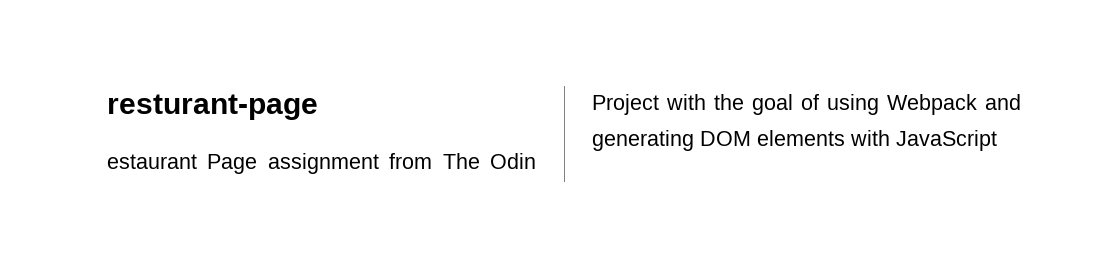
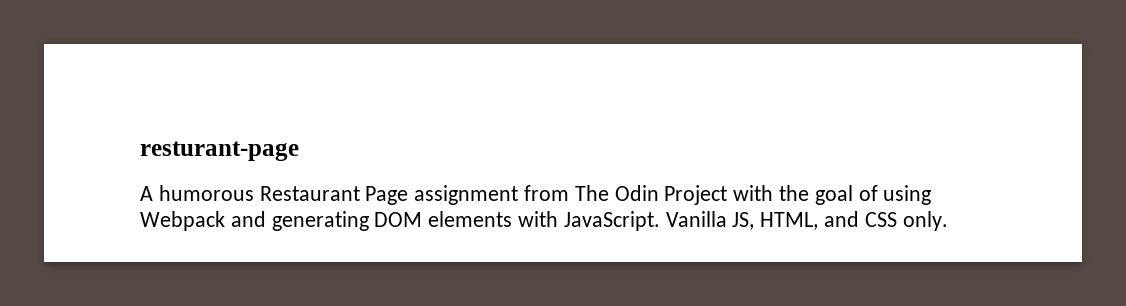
- estaurant Page assignment from The Odin Project with the goal of using Webpack and generating DOM elements with JavaScript
+ A humorous Restaurant Page assignment from The Odin Project with the goal of using Webpack and generating DOM elements with JavaScript. Vanilla JS, HTML, and CSS only.

